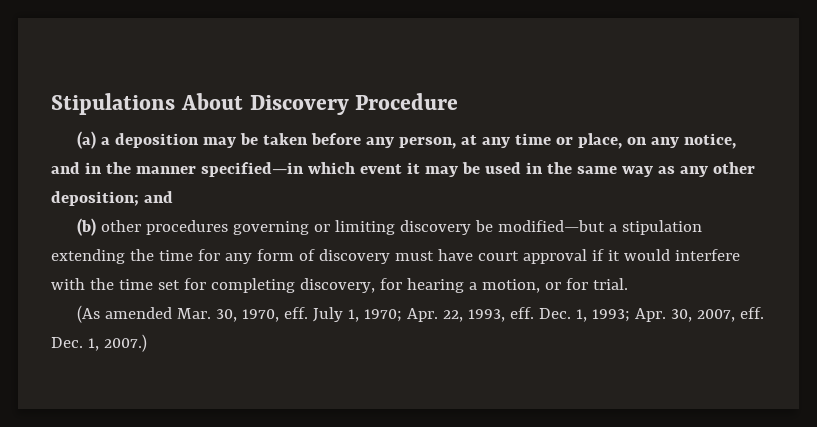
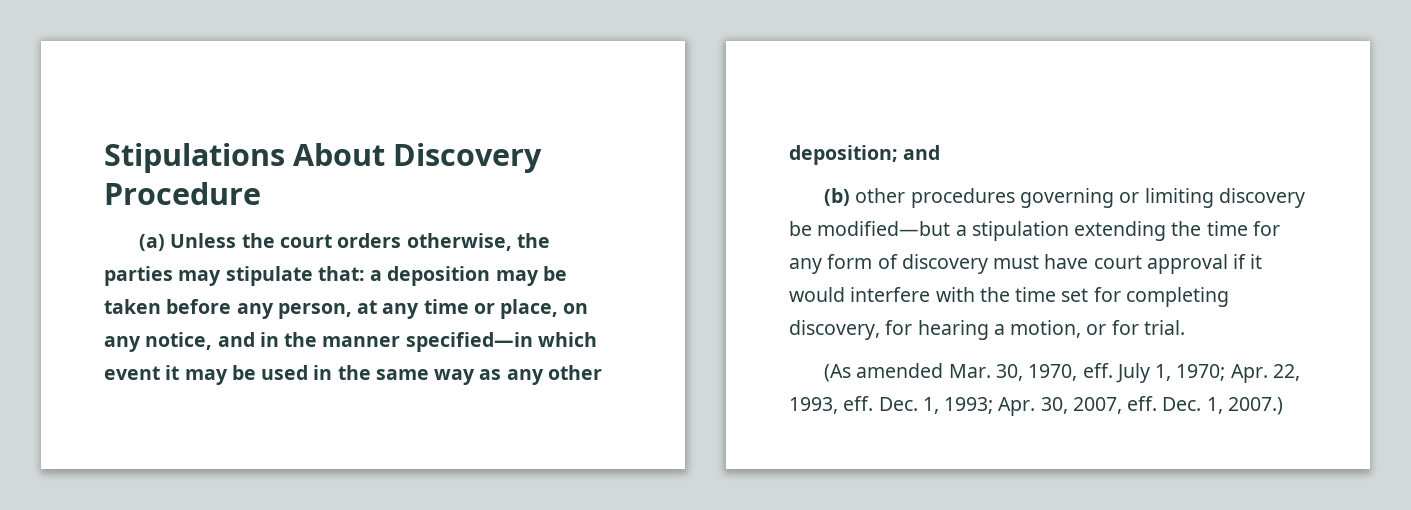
- (a) a deposition may be taken before any person, at any time or place, on any notice, and in the manner specified—in which event it may be used in the same way as any other deposition; and
+ (a) Unless the court orders otherwise, the parties may stipulate that: a deposition may be taken before any person, at any time or place, on any notice, and in the manner specified—in which event it may be used in the same way as any other deposition; and

